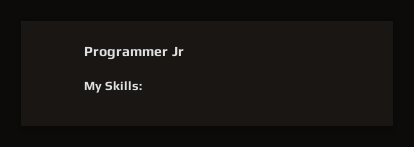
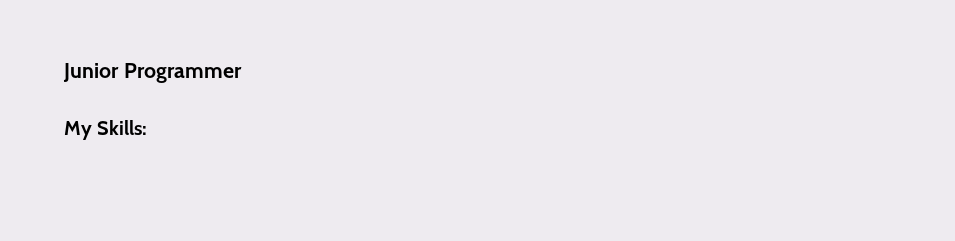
- Programmer Jr
+ Junior Programmer

